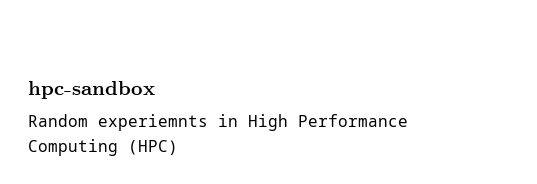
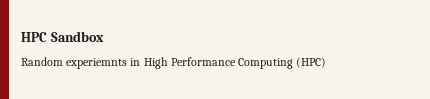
- hpc-sandbox
+ HPC Sandbox

